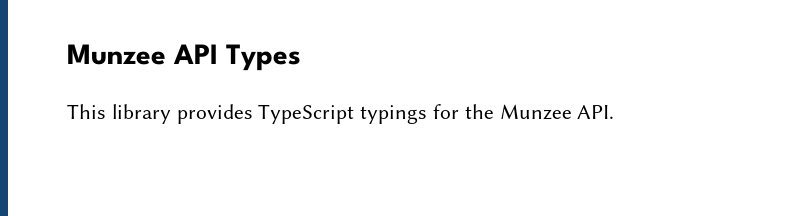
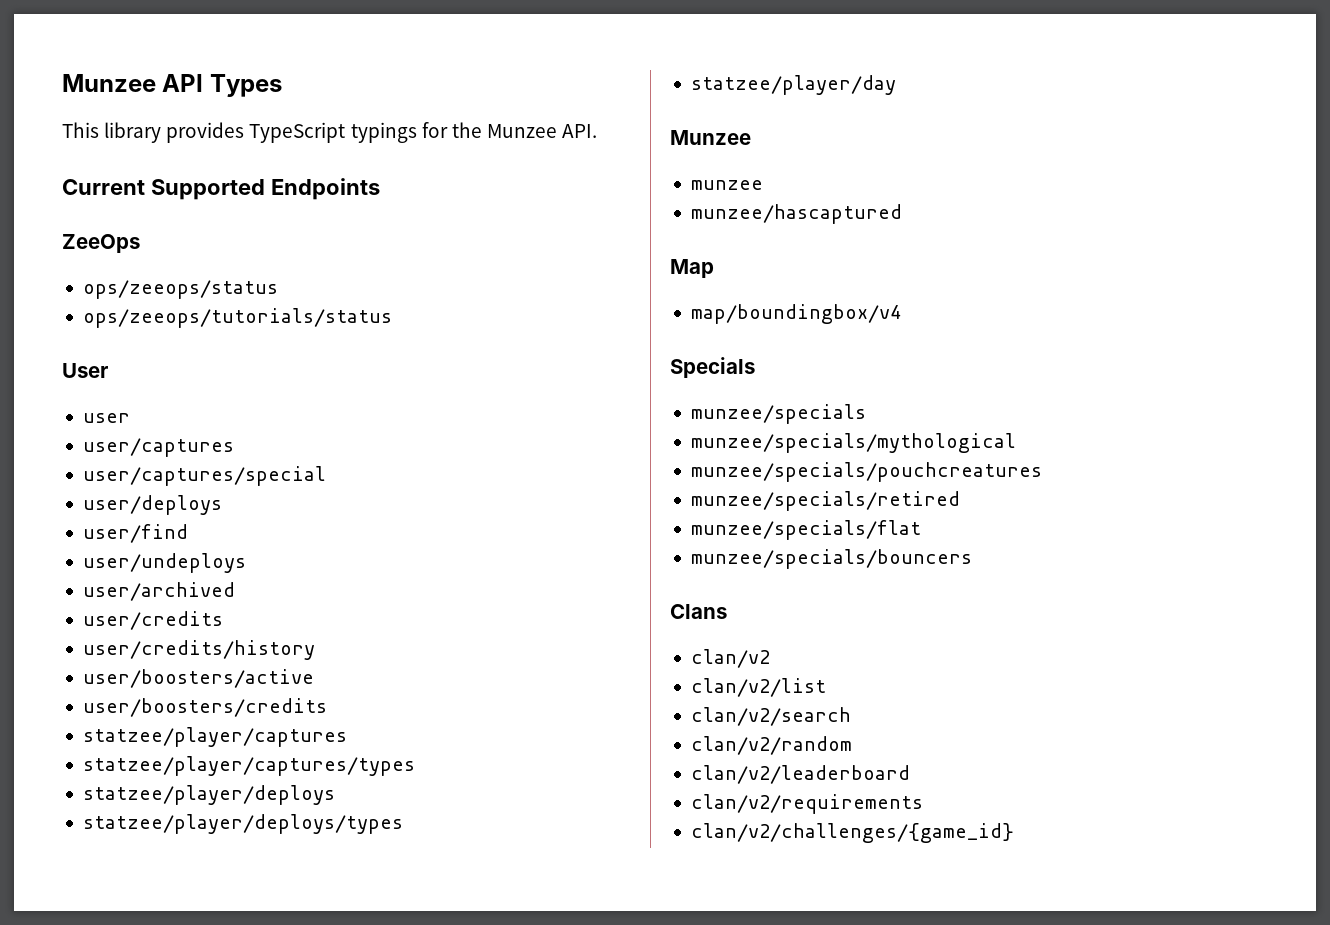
+ Current Supported Endpoints
+ ZeeOps
+ ops/zeeops/status
+ ops/zeeops/tutorials/status
+ User
+ user
+ user/captures
+ user/captures/special
+ user/deploys
+ user/find
+ user/undeploys
+ user/archived
+ user/credits
+ user/credits/history
+ user/boosters/active
+ user/boosters/credits
+ statzee/player/captures
+ statzee/player/captures/types
+ statzee/player/deploys
+ statzee/player/deploys/types
+ statzee/player/day
+ Munzee
+ munzee
+ munzee/hascaptured
+ Map
+ map/boundingbox/v4
+ Specials
+ munzee/specials
+ munzee/specials/mythological
+ munzee/specials/pouchcreatures
+ munzee/specials/retired
+ munzee/specials/flat
+ munzee/specials/bouncers
+ Clans
+ clan/v2
+ clan/v2/list
+ clan/v2/search
+ clan/v2/random
+ clan/v2/leaderboard
+ clan/v2/requirements
+ clan/v2/challenges/{game_id}

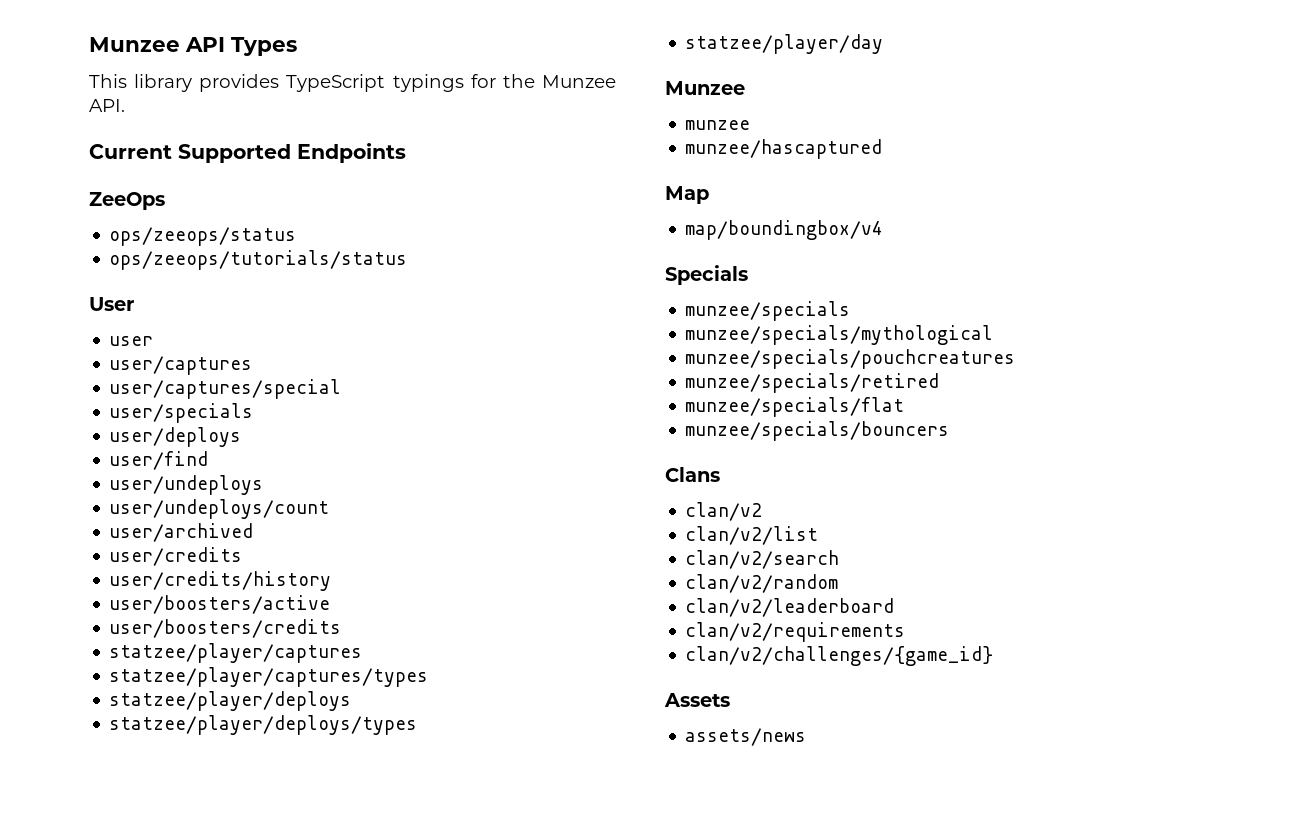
+ user/specials
+ user/undeploys/count
+ Assets
+ assets/news

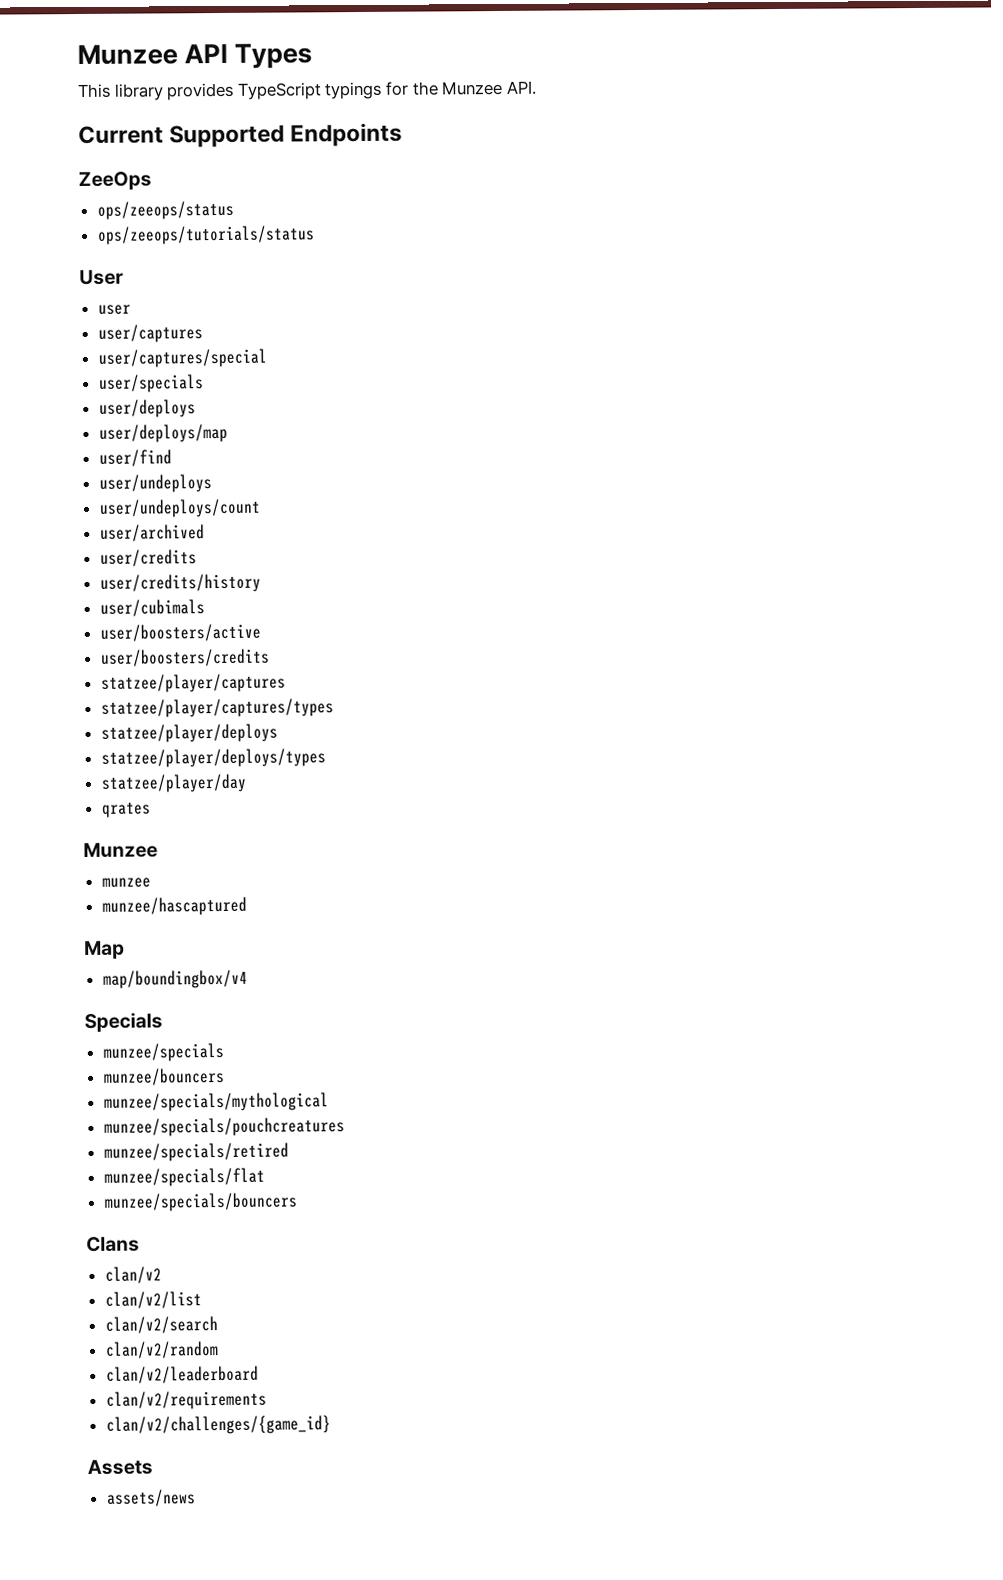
+ user/deploys/map
+ user/cubimals
+ qrates
+ munzee/bouncers

